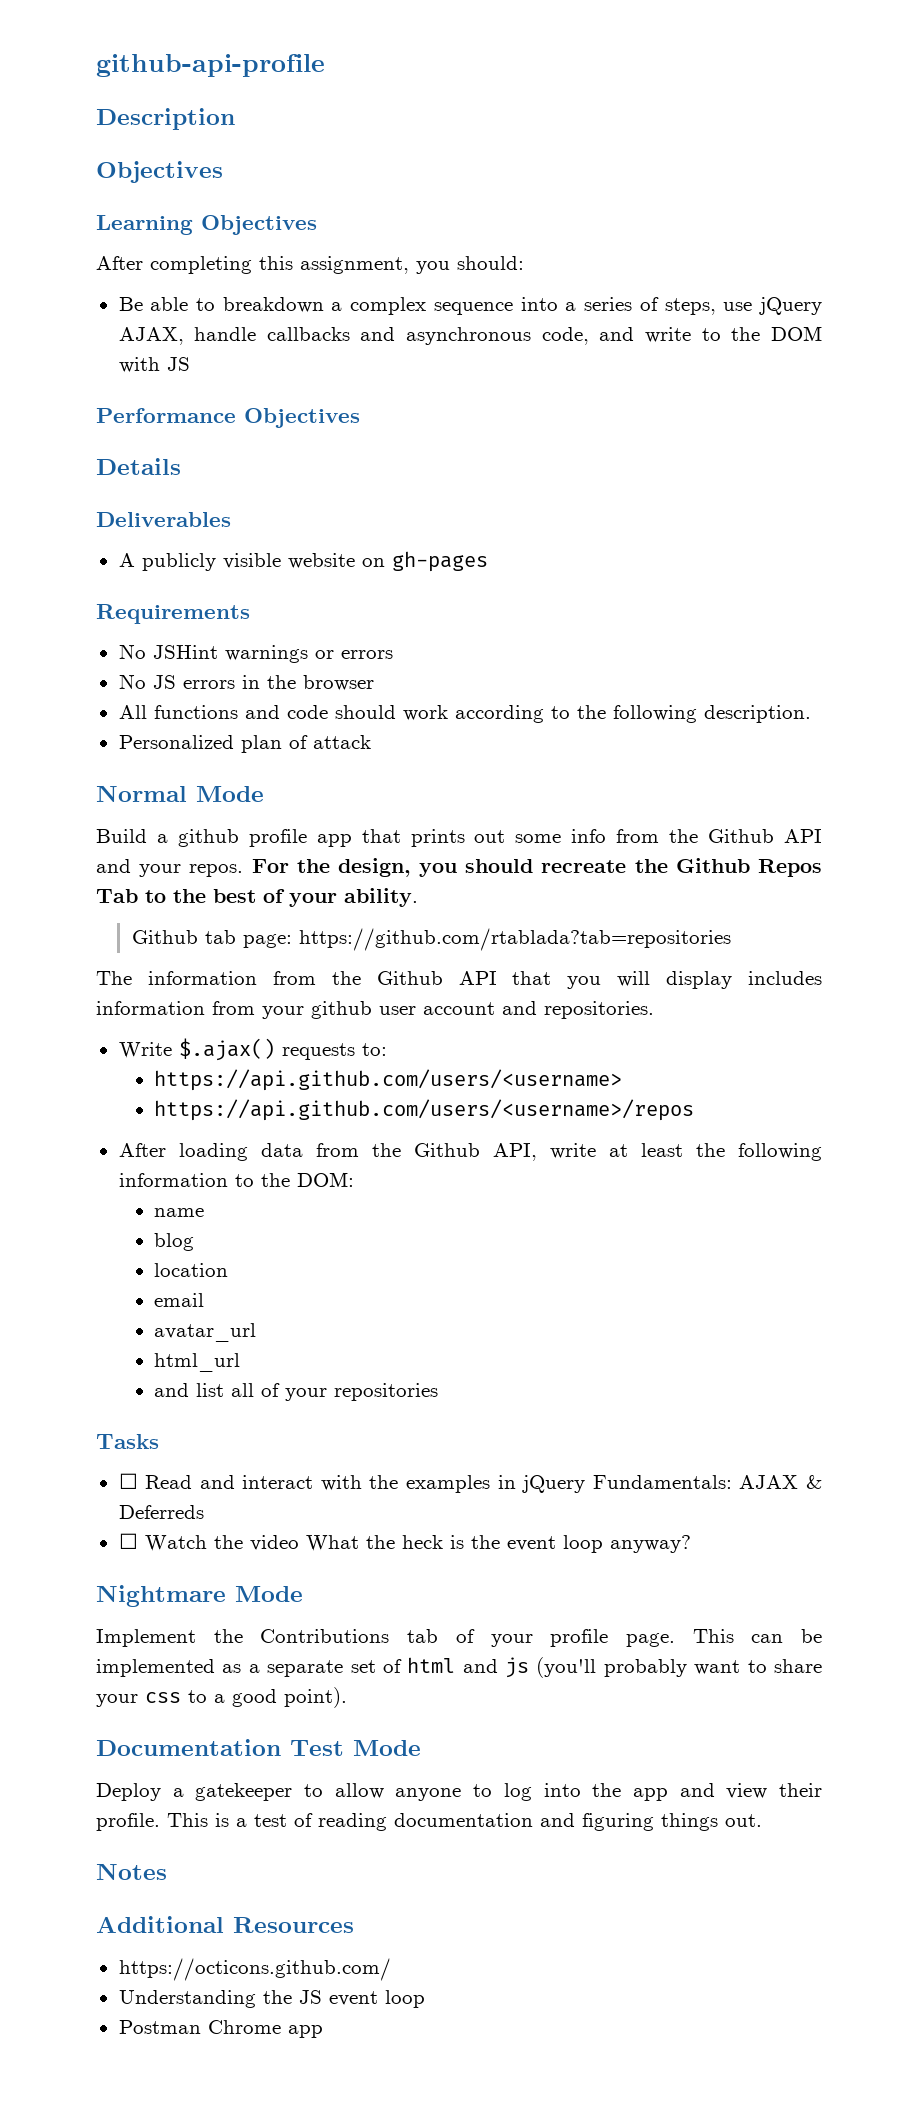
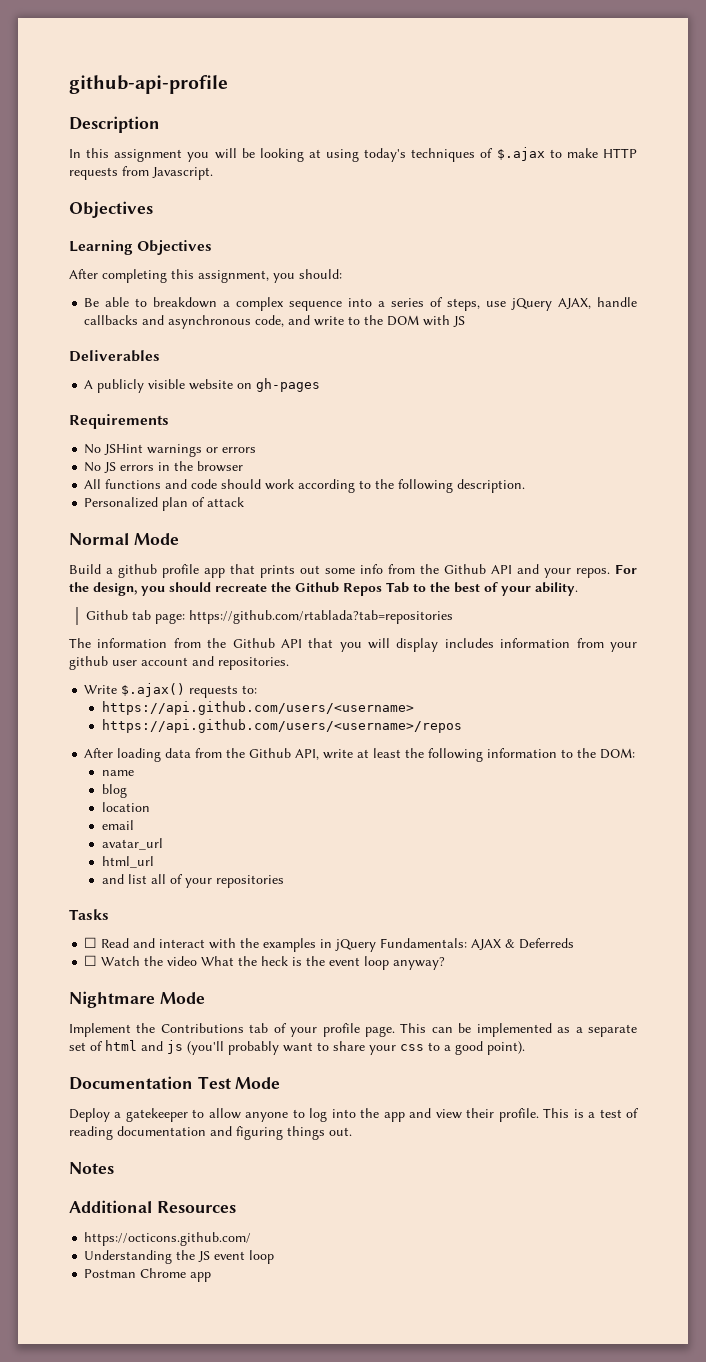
+ In this assignment you will be looking at using today's techniques of $.ajax to make HTTP requests from Javascript.
- Performance Objectives
- Details

